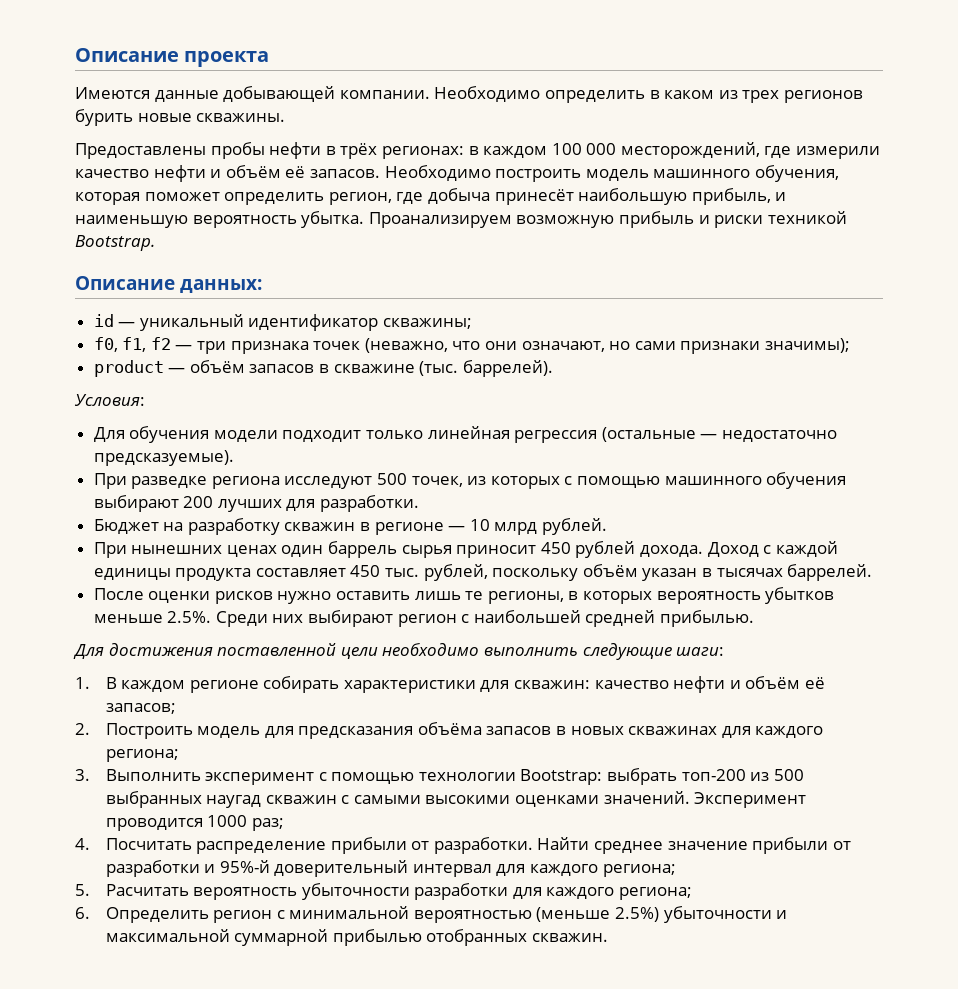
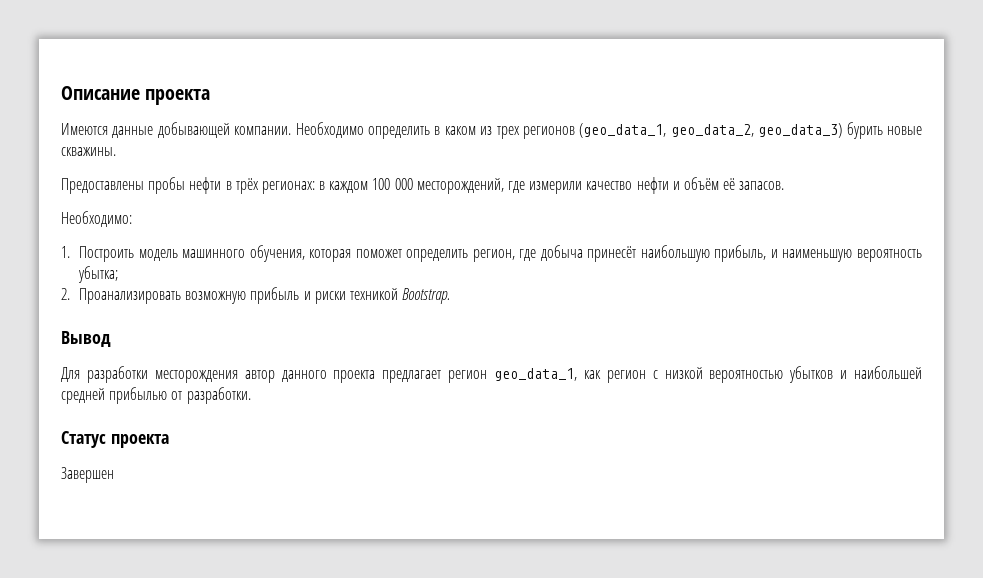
- Необходимо определить в каком из трех регионов бурить новые скважины.
+ Необходимо определить в каком из трех регионов (geo_data_1, geo_data_2, geo_data_3) бурить новые скважины.
- Предоставлены пробы нефти в трёх регионах: в каждом 100 000 месторождений, где измерили качество нефти и объём её запасов. Необходимо построить модель машинного обучения, которая поможет определить регион, где добыча принесёт наибольшую прибыль, и наименьшую вероятность убытка. Проанализируем возможную прибыль и риски техникой Bootstrap.
+ Предоставлены пробы нефти в трёх регионах: в каждом 100 000 месторождений, где измерили качество нефти и объём её запасов.
+ Необходимо:
+ 1. Построить модель машинного обучения, которая поможет определить регион, где добыча принесёт наибольшую прибыль, и наименьшую вероятность убытка;
+ 2. Проанализировать возможную прибыль и риски техникой Bootstrap.
- Описание данных:
- id — уникальный идентификатор скважины;
- f0, f1, f2 — три признака точек (неважно, что они означают, но сами признаки значимы);
- product — объём запасов в скважине (тыс. баррелей).
- Условия:
- Для обучения модели подходит только линейная регрессия (остальные — недостаточно предсказуемые).
- При разведке региона исследуют 500 точек, из которых с помощью машинного обучения выбирают 200 лучших для разработки.
- Бюджет на разработку скважин в регионе — 10 млрд рублей.
- При нынешних ценах один баррель сырья приносит 450 рублей дохода. Доход с каждой единицы продукта составляет 450 тыс. рублей, поскольку объём указан в тысячах баррелей.
- После оценки рисков нужно оставить лишь те регионы, в которых вероятность убытков меньше 2.5%. Среди них выбирают регион с наибольшей средней прибылью.
- Для достижения поставленной цели необходимо выполнить следующие шаги:
- 1. В каждом регионе собирать характеристики для скважин: качество нефти и объём её запасов;
- 2. Построить модель для предсказания объёма запасов в новых скважинах для каждого региона;
- 3. Выполнить эксперимент с помощью технологии Bootstrap: выбрать топ-200 из 500 выбранных наугад скважин с самыми высокими оценками значений. Эксперимент проводится 1000 раз;
- 4. Посчитать распределение прибыли от разработки. Найти среднее значение прибыли от разработки и 95%-й доверительный интервал для каждого региона;
- 5. Расчитать вероятность убыточности разработки для каждого региона;
- 6. Определить регион с минимальной вероятностью (меньше 2.5%) убыточности и максимальной суммарной прибылью отобранных скважин.
+ Вывод
+ Для разработки месторождения автор данного проекта предлагает регион geo_data_1, как регион с низкой вероятностью убытков и наибольшей средней прибылью от разработки.
+ Статус проекта
+ Завершен

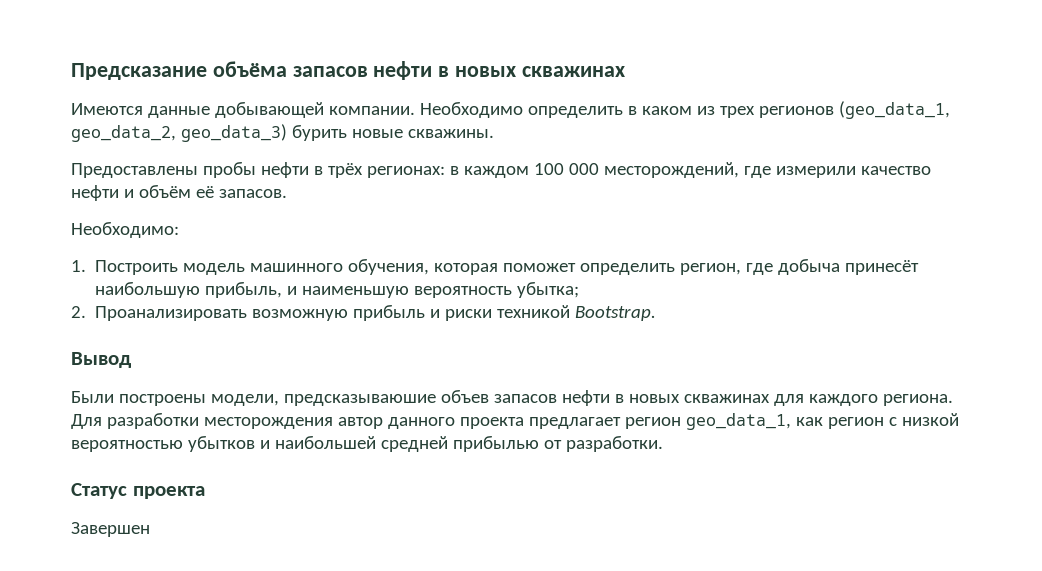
- Описание проекта
+ Предсказание объёма запасов нефти в новых скважинах
+ Были построены модели, предсказываюшие объев запасов нефти в новых скважинах для каждого региона.

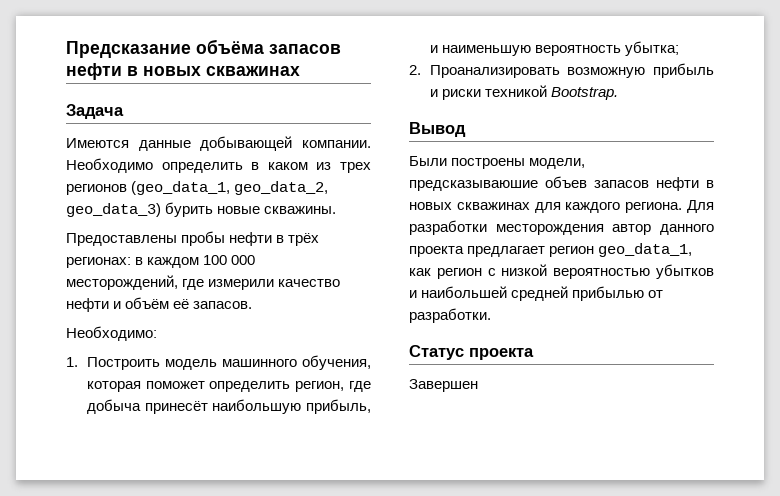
+ Задача

